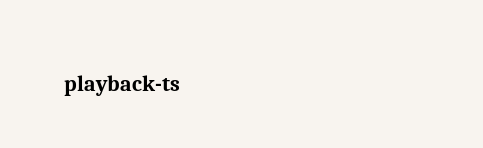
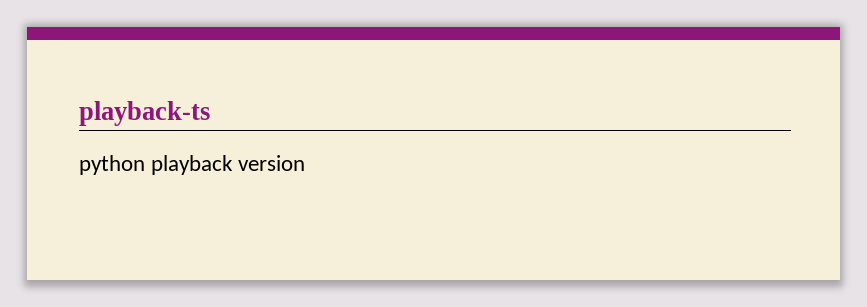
+ python playback version

